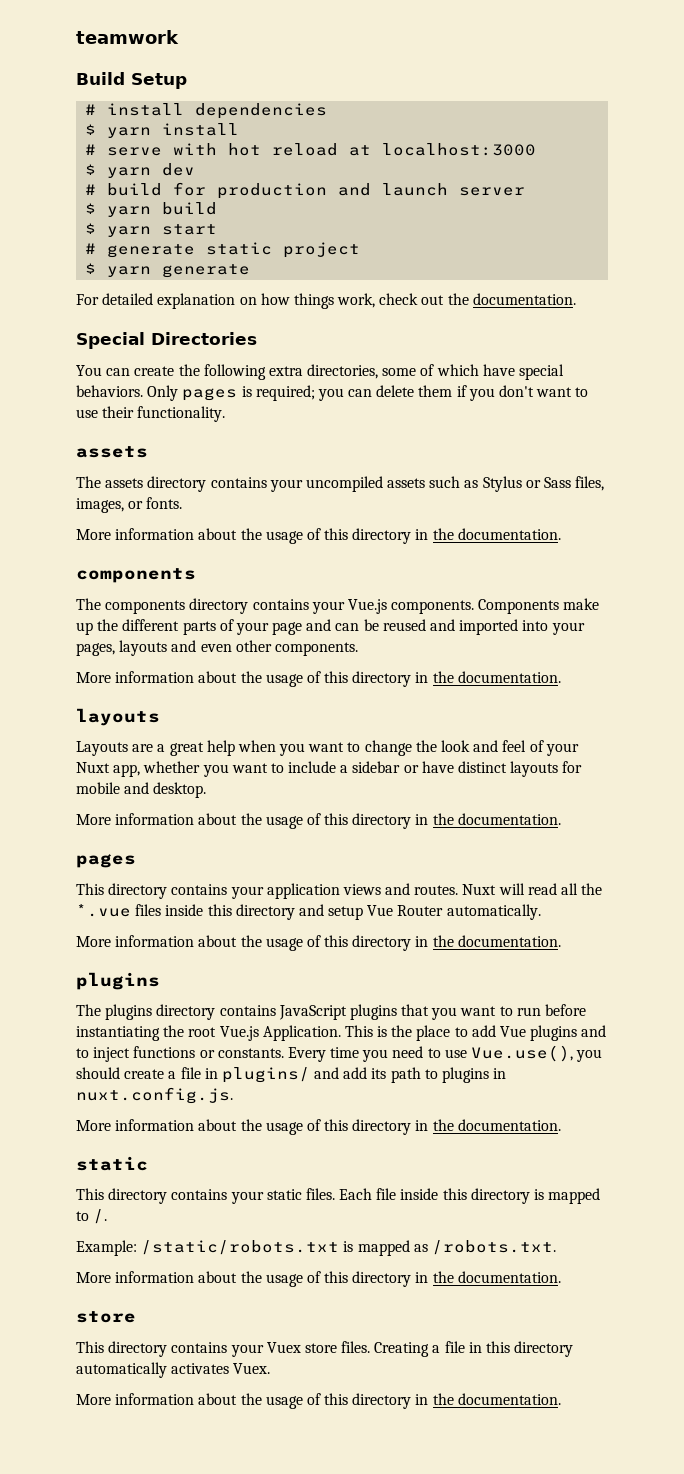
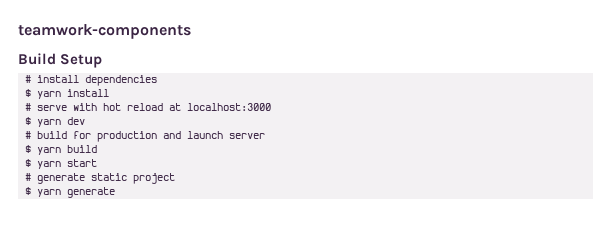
- teamwork
+ teamwork-components
- For detailed explanation on how things work, check out the documentation.
- Special Directories
- You can create the following extra directories, some of which have special behaviors. Only pages is required; you can delete them if you don't want to use their functionality.
- assets
- The assets directory contains your uncompiled assets such as Stylus or Sass files, images, or fonts.
- More information about the usage of this directory in the documentation.
- components
- The components directory contains your Vue.js components. Components make up the different parts of your page and can be reused and imported into your pages, layouts and even other components.
- More information about the usage of this directory in the documentation.
- layouts
- Layouts are a great help when you want to change the look and feel of your Nuxt app, whether you want to include a sidebar or have distinct layouts for mobile and desktop.
- More information about the usage of this directory in the documentation.
- pages
- This directory contains your application views and routes. Nuxt will read all the *.vue files inside this directory and setup Vue Router automatically.
- More information about the usage of this directory in the documentation.
- plugins
- The plugins directory contains JavaScript plugins that you want to run before instantiating the root Vue.js Application. This is the place to add Vue plugins and to inject functions or constants. Every time you need to use Vue.use(), you should create a file in plugins/ and add its path to plugins in nuxt.config.js.
- More information about the usage of this directory in the documentation.
- static
- This directory contains your static files. Each file inside this directory is mapped to /.
- Example: /static/robots.txt is mapped as /robots.txt.
- More information about the usage of this directory in the documentation.
- store
- This directory contains your Vuex store files. Creating a file in this directory automatically activates Vuex.
- More information about the usage of this directory in the documentation.

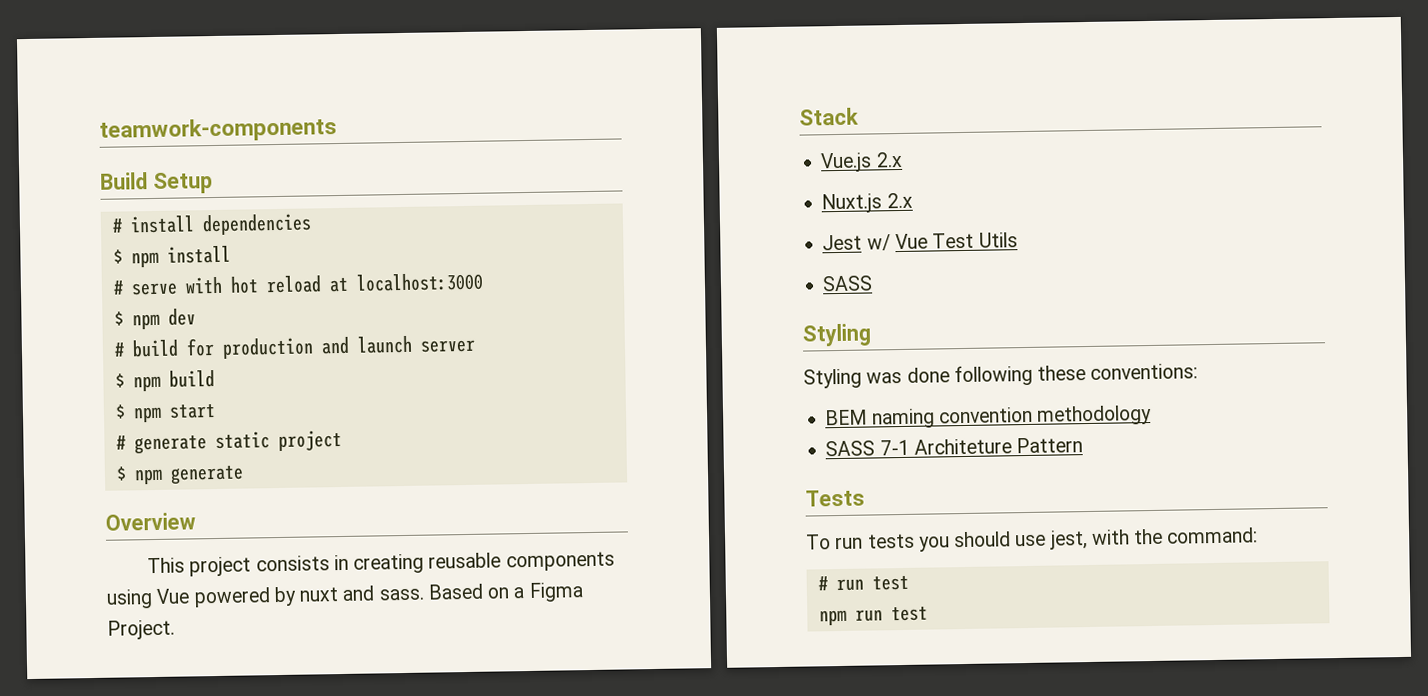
- $ yarn install
+ $ npm install
- $ yarn dev
+ $ npm dev
- $ yarn build
+ $ npm build
- $ yarn start
+ $ npm start
- $ yarn generate
+ $ npm generate
+ Overview
+ This project consists in creating reusable components using Vue powered by nuxt and sass. Based on a Figma Project.
+ Stack
+ Vue.js 2.x
+ Nuxt.js 2.x
+ Jest w/ Vue Test Utils
+ SASS
+ Styling
+ Styling was done following these conventions:
+ BEM naming convention methodology
+ SASS 7-1 Architeture Pattern
+ Tests
+ To run tests you should use jest, with the command:
+ # run test
+ npm run test

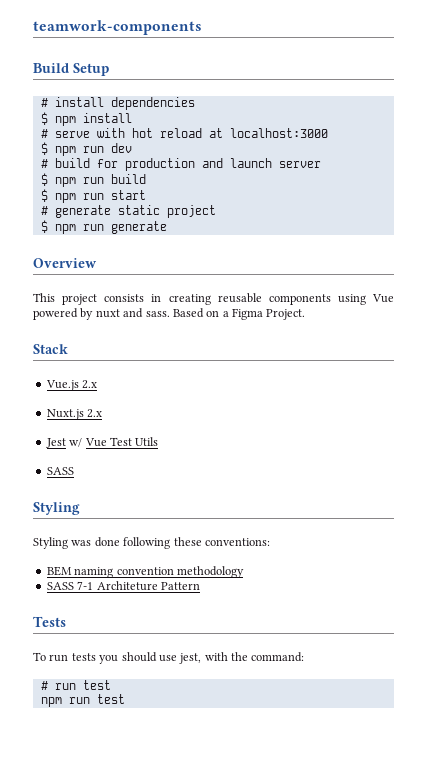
- $ npm dev
+ $ npm run dev
- $ npm build
+ $ npm run build
- $ npm start
+ $ npm run start
- $ npm generate
+ $ npm run generate

